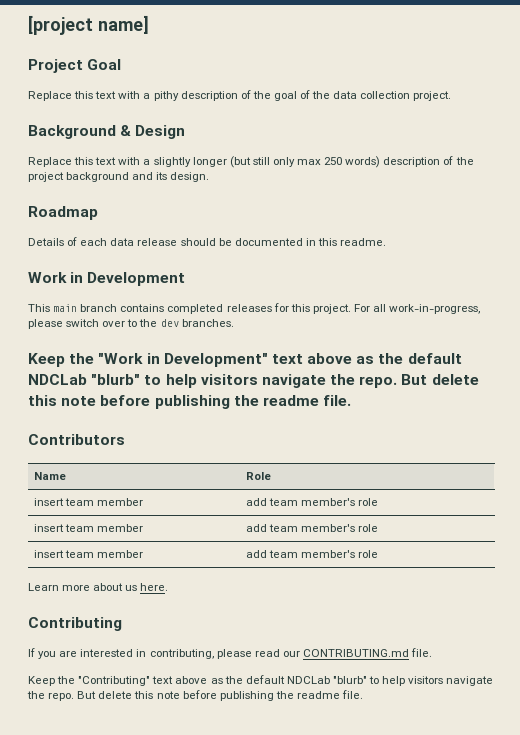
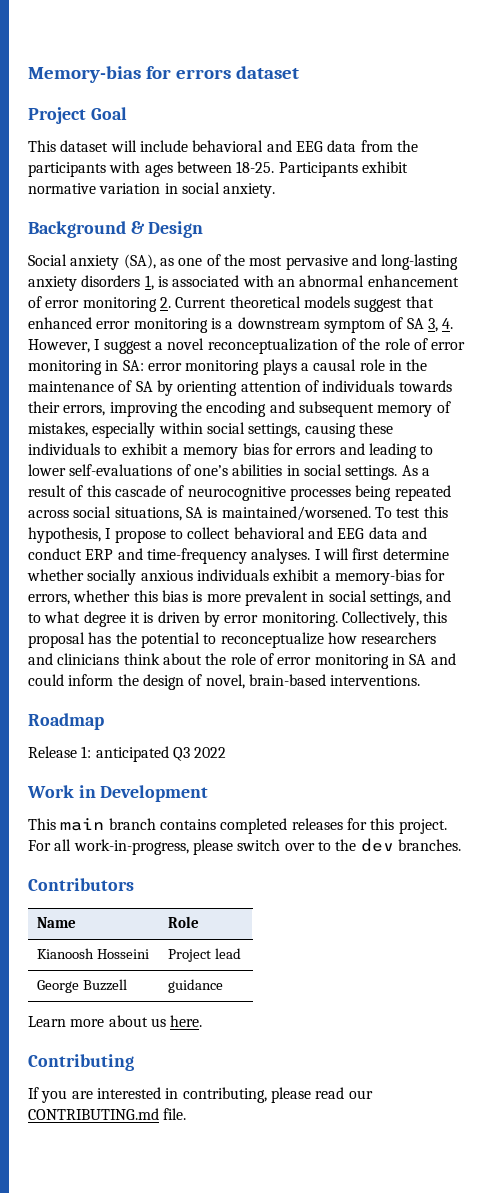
- [project name]
+ Memory-bias for errors dataset
  Project Goal
- Replace this text with a pithy description of the goal of the data collection project.
+ This dataset will include behavioral and EEG data from the participants with ages between 18-25. Participants exhibit normative variation in social anxiety.
  Background & Design
- Replace this text with a slightly longer (but still only max 250 words) description of the project background and its design.
+ Social anxiety (SA), as one of the most pervasive and long-lasting anxiety disorders 1, is associated with an abnormal enhancement of error monitoring 2. Current theoretical models suggest that enhanced error monitoring is a downstream symptom of SA 3, 4. However, I suggest a novel reconceptualization of the role of error monitoring in SA: error monitoring plays a causal role in the maintenance of SA by orienting attention of individuals towards their errors, improving the encoding and subsequent memory of mistakes, especially within social settings, causing these individuals to exhibit a memory bias for errors and leading to lower self-evaluations of one’s abilities in social settings. As a result of this cascade of neurocognitive processes being repeated across social situations, SA is maintained/worsened. To test this hypothesis, I propose to collect behavioral and EEG data and conduct ERP and time-frequency analyses. I will first determine whether socially anxious individuals exhibit a memory-bias for errors, whether this bias is more prevalent in social settings, and to what degree it is driven by error monitoring. Collectively, this proposal has the potential to reconceptualize how researchers and clinicians think about the role of error monitoring in SA and could inform the design of novel, brain-based interventions.
  Roadmap
- Details of each data release should be documented in this readme.
+ Release 1: anticipated Q3 2022
- Keep the "Work in Development" text above as the default NDCLab "blurb" to help visitors navigate the repo. But delete this note before publishing the readme file.
  Contributors
  Name | Role
- insert team member | add team member's role
- insert team member | add team member's role
- insert team member | add team member's role
+ Kianoosh Hosseini | Project lead
+ George Buzzell | guidance
- Keep the "Contributing" text above as the default NDCLab "blurb" to help visitors navigate the repo. But delete this note before publishing the readme file.

